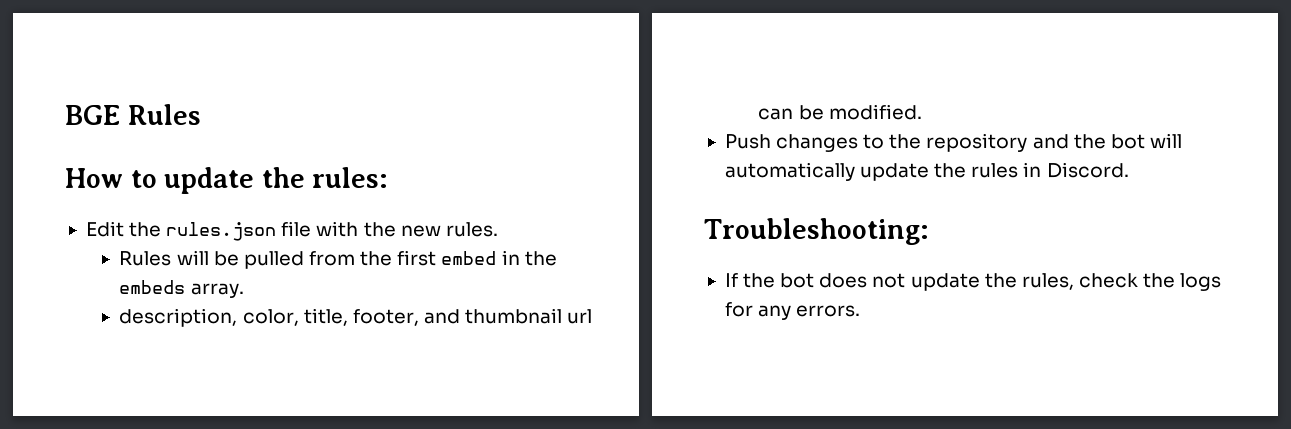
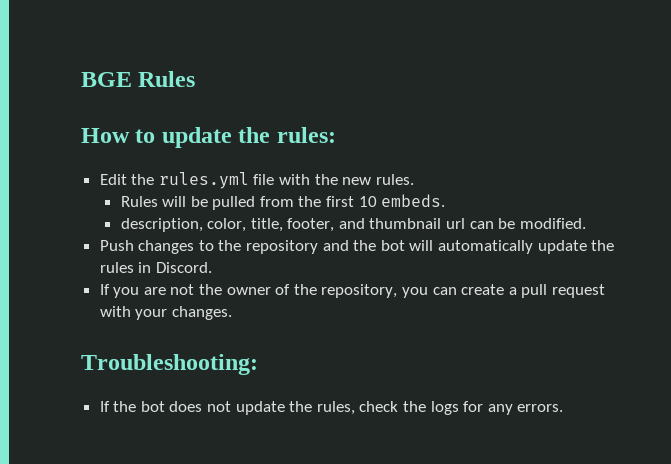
- Edit the rules.json file with the new rules.
+ Edit the rules.yml file with the new rules.
- Rules will be pulled from the first embed in the embeds array.
+ Rules will be pulled from the first 10 embeds.
+ If you are not the owner of the repository, you can create a pull request with your changes.

